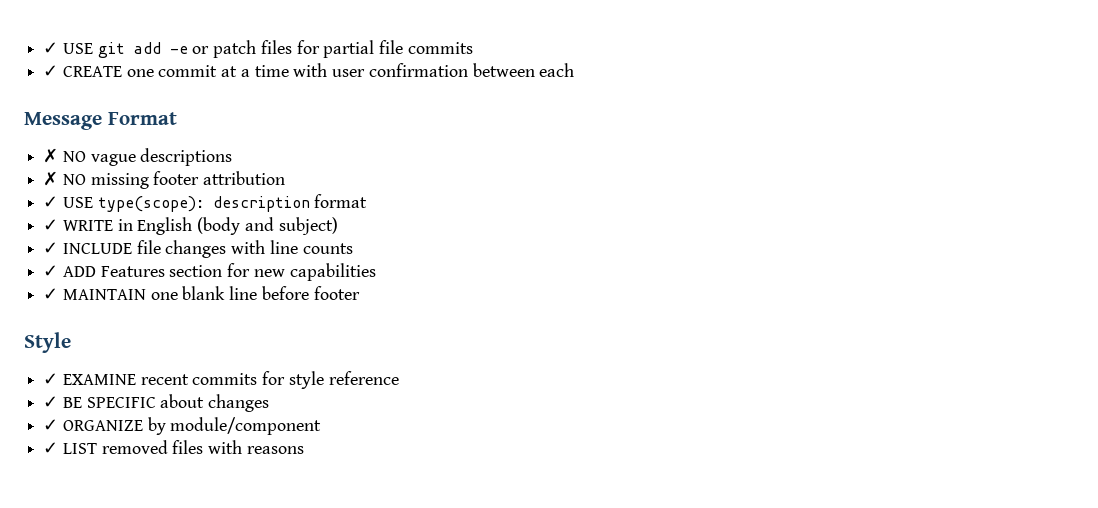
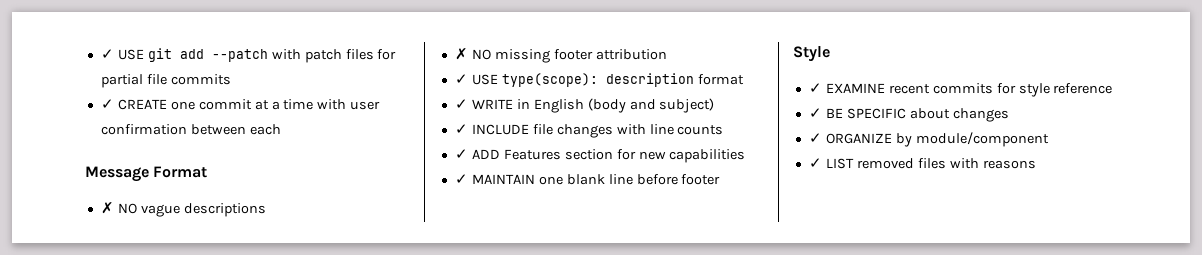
- ✓ USE git add -e or patch files for partial file commits
+ ✓ USE git add --patch with patch files for partial file commits

